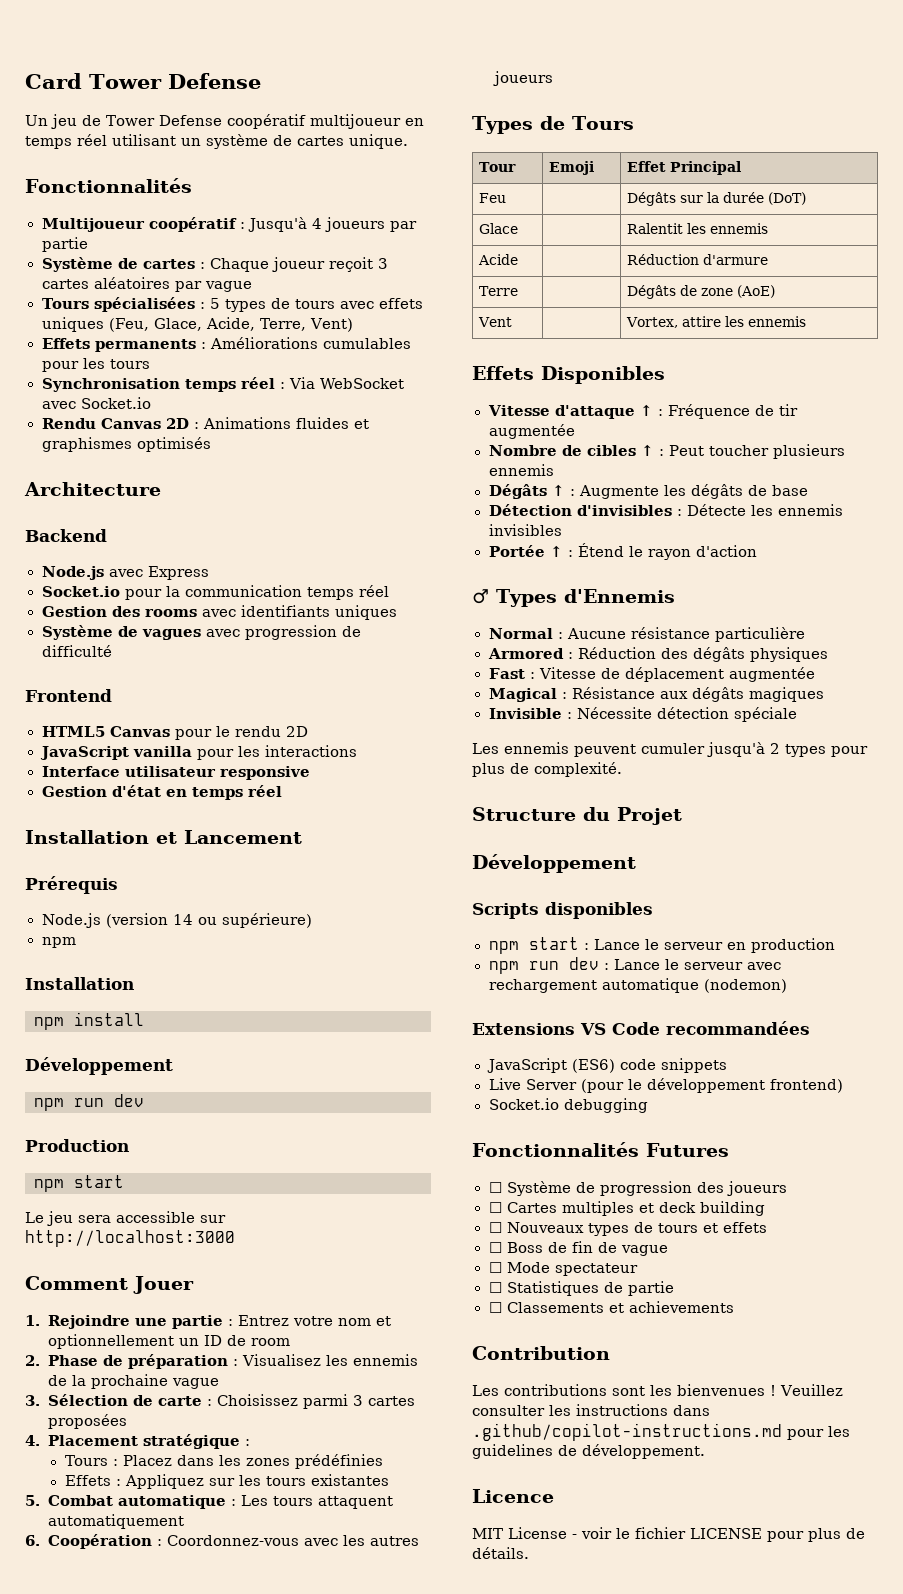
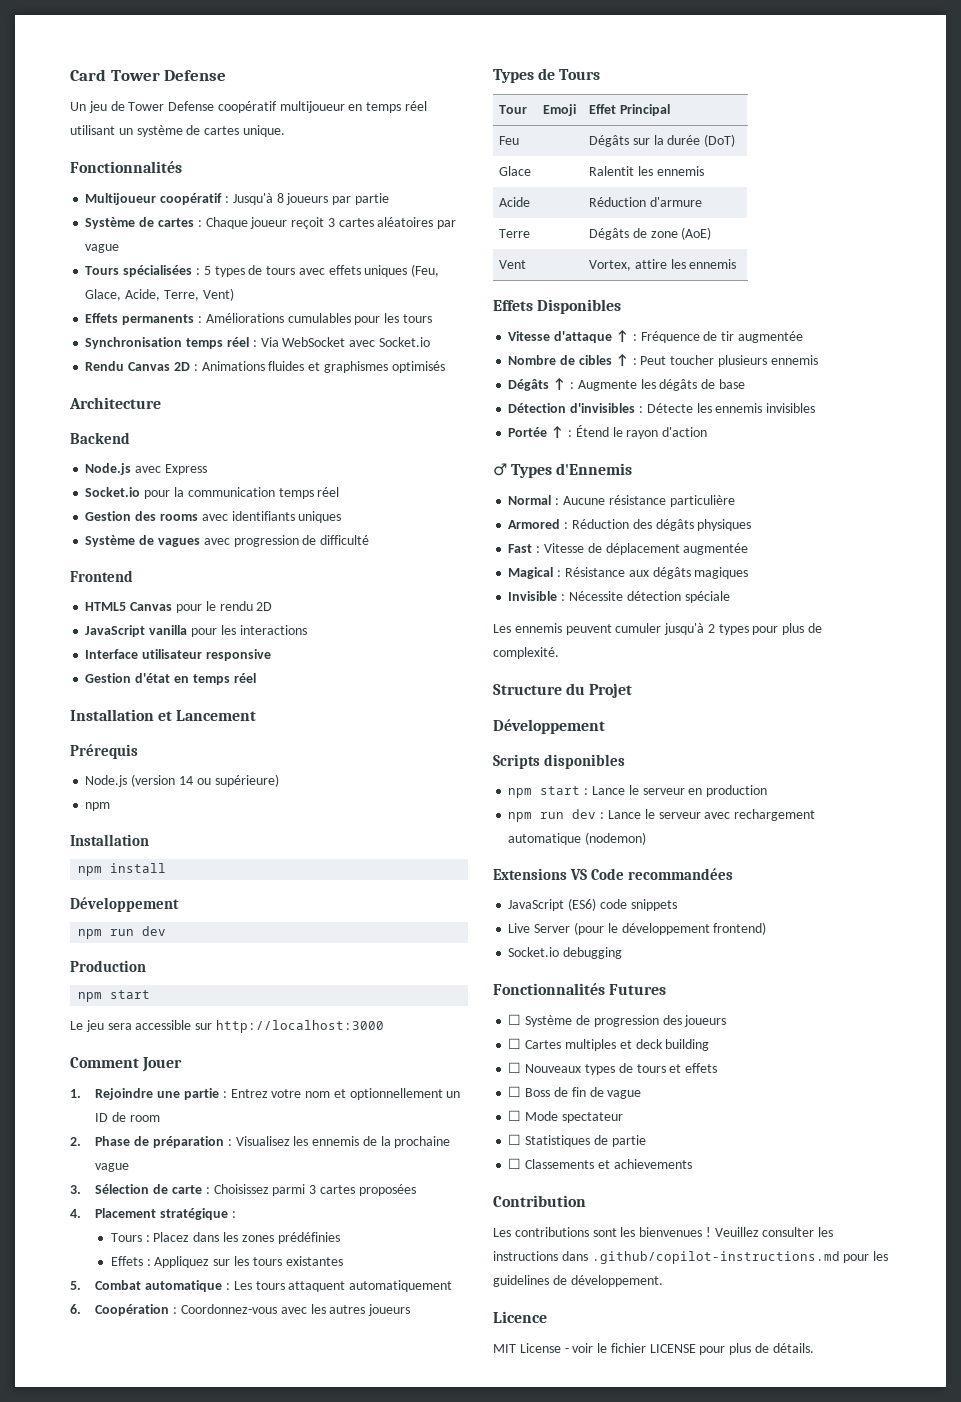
- Multijoueur coopératif : Jusqu'à 4 joueurs par partie
+ Multijoueur coopératif : Jusqu'à 8 joueurs par partie

